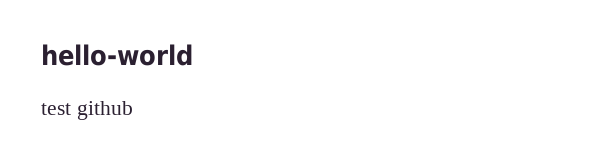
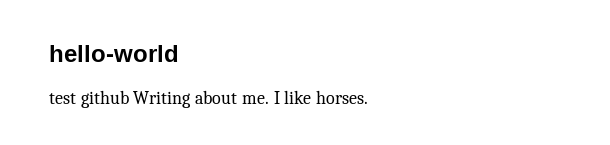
- test github
+ test github Writing about me. I like horses.

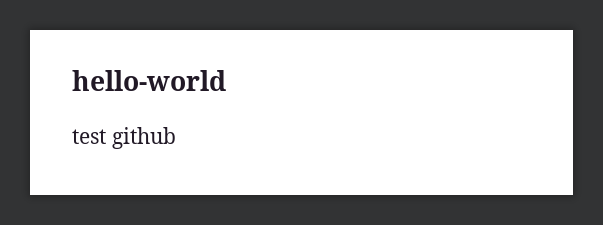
- test github Writing about me. I like horses.
+ test github

